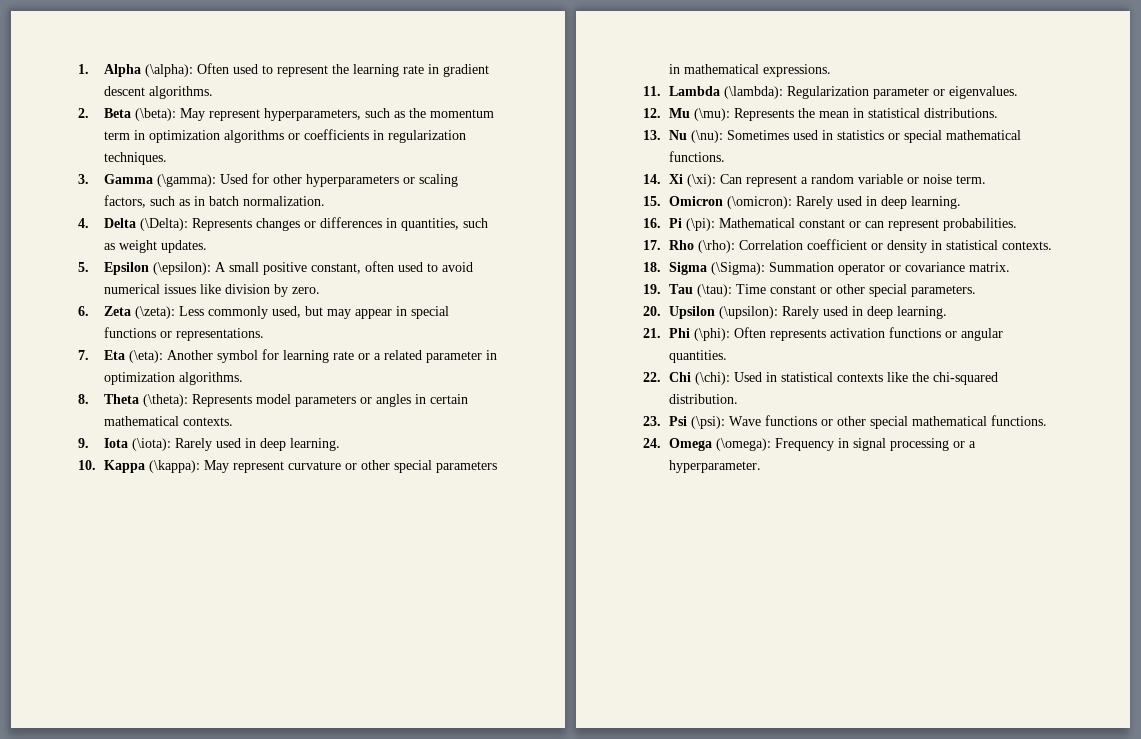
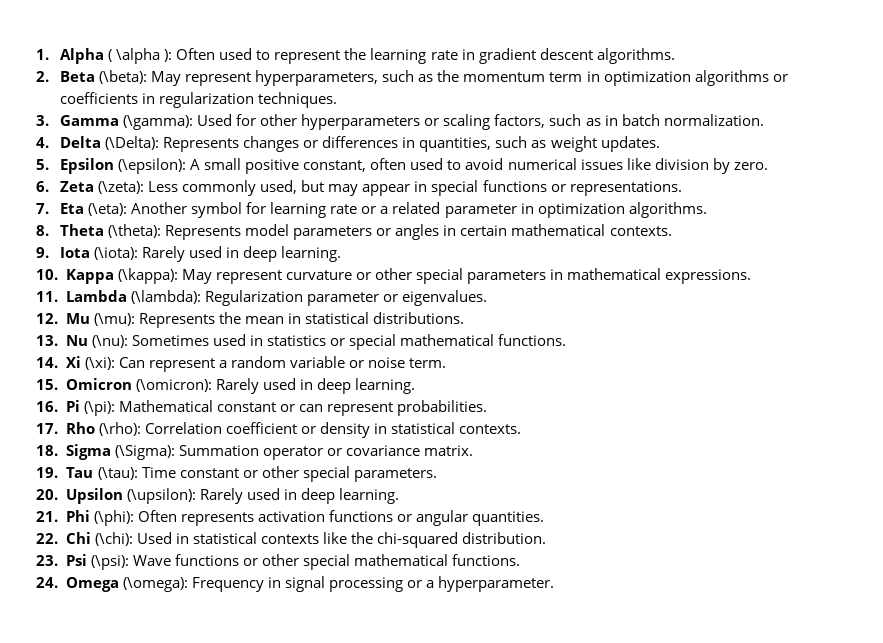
- 1. Alpha (\alpha): Often used to represent the learning rate in gradient descent algorithms.
+ 1. Alpha ( \alpha ): Often used to represent the learning rate in gradient descent algorithms.

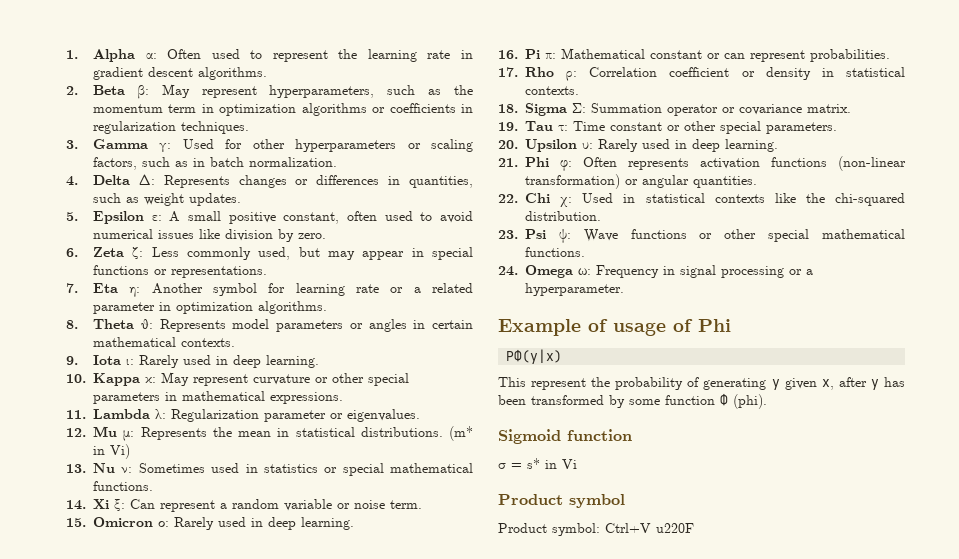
- 1. Alpha ( \alpha ): Often used to represent the learning rate in gradient descent algorithms.
+ 1. Alpha α: Often used to represent the learning rate in gradient descent algorithms.
- 2. Beta (\beta): May represent hyperparameters, such as the momentum term in optimization algorithms or coefficients in regularization techniques.
+ 2. Beta β: May represent hyperparameters, such as the momentum term in optimization algorithms or coefficients in regularization techniques.
- 3. Gamma (\gamma): Used for other hyperparameters or scaling factors, such as in batch normalization.
+ 3. Gamma γ: Used for other hyperparameters or scaling factors, such as in batch normalization.
- 4. Delta (\Delta): Represents changes or differences in quantities, such as weight updates.
+ 4. Delta Δ: Represents changes or differences in quantities, such as weight updates.
- 5. Epsilon (\epsilon): A small positive constant, often used to avoid numerical issues like division by zero.
+ 5. Epsilon ε: A small positive constant, often used to avoid numerical issues like division by zero.
- 6. Zeta (\zeta): Less commonly used, but may appear in special functions or representations.
+ 6. Zeta ζ: Less commonly used, but may appear in special functions or representations.
- 7. Eta (\eta): Another symbol for learning rate or a related parameter in optimization algorithms.
+ 7. Eta η: Another symbol for learning rate or a related parameter in optimization algorithms.
- 8. Theta (\theta): Represents model parameters or angles in certain mathematical contexts.
+ 8. Theta θ: Represents model parameters or angles in certain mathematical contexts.
- 9. Iota (\iota): Rarely used in deep learning.
+ 9. Iota ι: Rarely used in deep learning.
- 10. Kappa (\kappa): May represent curvature or other special parameters in mathematical expressions.
+ 10. Kappa κ: May represent curvature or other special parameters in mathematical expressions.
- 11. Lambda (\lambda): Regularization parameter or eigenvalues.
+ 11. Lambda λ: Regularization parameter or eigenvalues.
- 12. Mu (\mu): Represents the mean in statistical distributions.
+ 12. Mu μ: Represents the mean in statistical distributions. (m* in Vi)
- 13. Nu (\nu): Sometimes used in statistics or special mathematical functions.
+ 13. Nu ν: Sometimes used in statistics or special mathematical functions.
- 14. Xi (\xi): Can represent a random variable or noise term.
+ 14. Xi ξ: Can represent a random variable or noise term.
- 15. Omicron (\omicron): Rarely used in deep learning.
+ 15. Omicron ο: Rarely used in deep learning.
- 16. Pi (\pi): Mathematical constant or can represent probabilities.
+ 16. Pi π: Mathematical constant or can represent probabilities.
- 17. Rho (\rho): Correlation coefficient or density in statistical contexts.
+ 17. Rho ρ: Correlation coefficient or density in statistical contexts.
- 18. Sigma (\Sigma): Summation operator or covariance matrix.
+ 18. Sigma Σ: Summation operator or covariance matrix.
- 19. Tau (\tau): Time constant or other special parameters.
+ 19. Tau τ: Time constant or other special parameters.
- 20. Upsilon (\upsilon): Rarely used in deep learning.
+ 20. Upsilon υ: Rarely used in deep learning.
- 21. Phi (\phi): Often represents activation functions or angular quantities.
+ 21. Phi φ: Often represents activation functions (non-linear transformation) or angular quantities.
- 22. Chi (\chi): Used in statistical contexts like the chi-squared distribution.
+ 22. Chi χ: Used in statistical contexts like the chi-squared distribution.
- 23. Psi (\psi): Wave functions or other special mathematical functions.
+ 23. Psi ψ: Wave functions or other special mathematical functions.
- 24. Omega (\omega): Frequency in signal processing or a hyperparameter.
+ 24. Omega ω: Frequency in signal processing or a hyperparameter.
+ Example of usage of Phi
+ PΦ(y|x)
+ This represent the probability of generating y given x, after y has been transformed by some function Φ (phi).
+ Sigmoid function
+ σ = s* in Vi
+ Product symbol
+ Product symbol: Ctrl+V u220F

